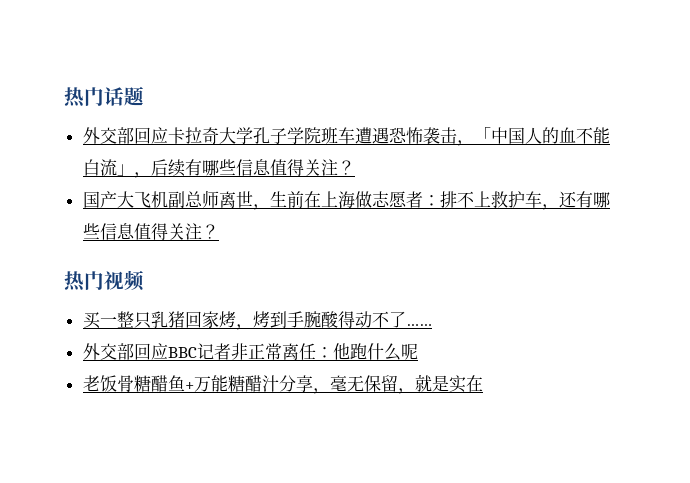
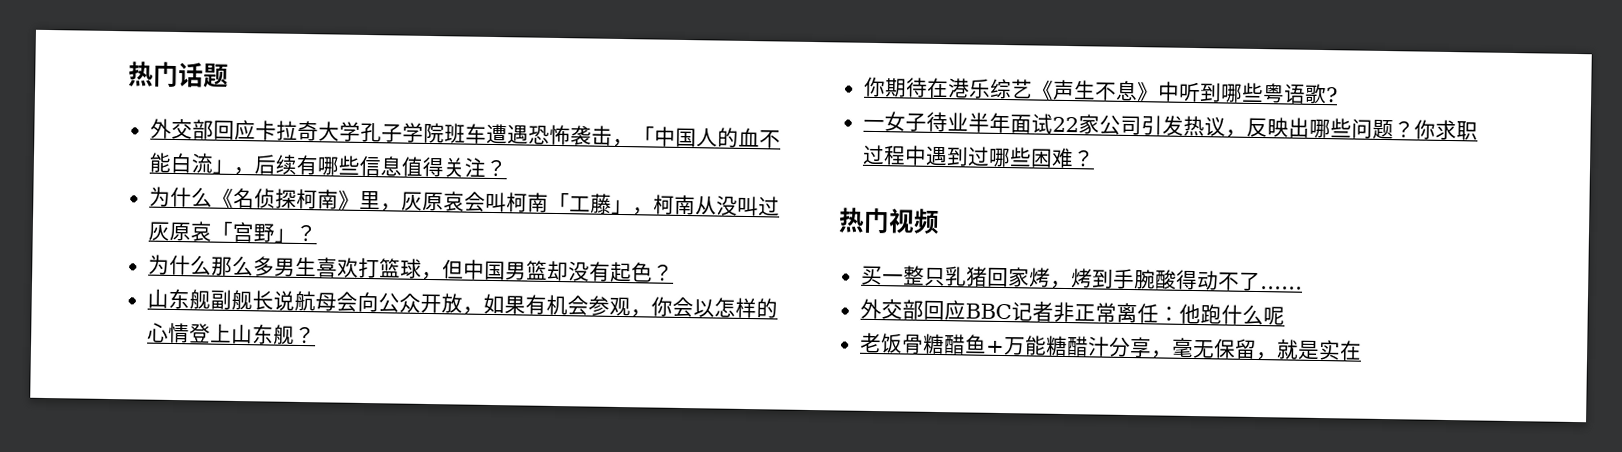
- 国产大飞机副总师离世，生前在上海做志愿者：排不上救护车，还有哪些信息值得关注？
+ 为什么《名侦探柯南》里，灰原哀会叫柯南「工藤」，柯南从没叫过灰原哀「宫野」？
+ 为什么那么多男生喜欢打篮球，但中国男篮却没有起色？
+ 山东舰副舰长说航母会向公众开放，如果有机会参观，你会以怎样的心情登上山东舰？
+ 你期待在港乐综艺《声生不息》中听到哪些粤语歌?
+ 一女子待业半年面试22家公司引发热议，反映出哪些问题？你求职过程中遇到过哪些困难？

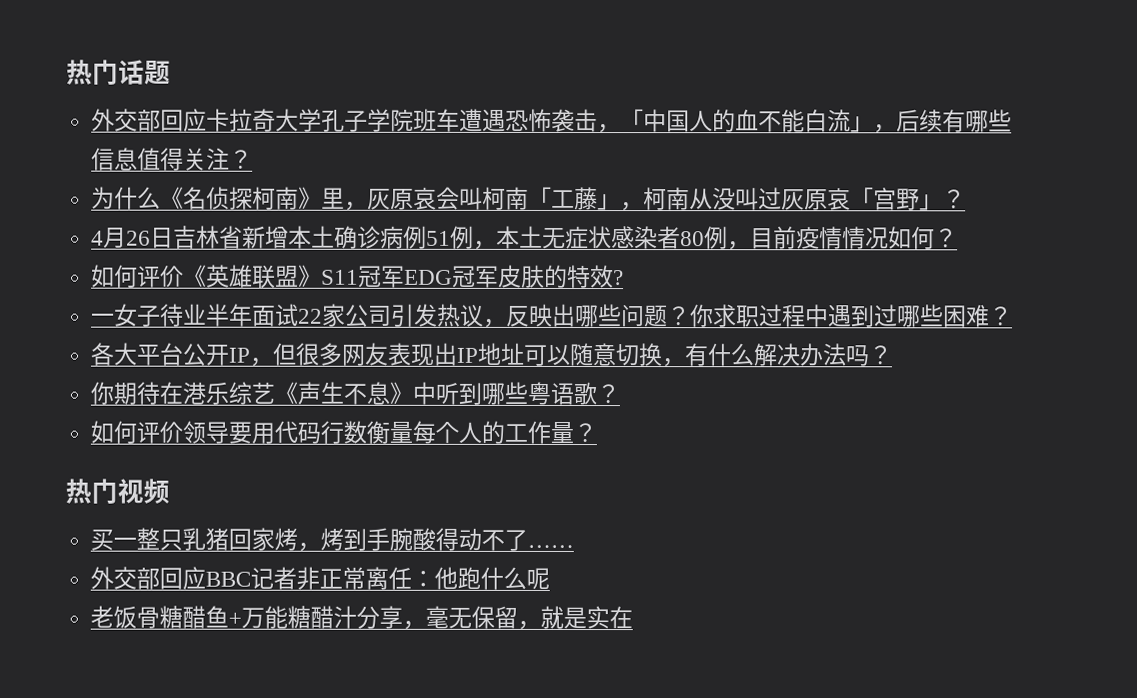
- 为什么那么多男生喜欢打篮球，但中国男篮却没有起色？
- 山东舰副舰长说航母会向公众开放，如果有机会参观，你会以怎样的心情登上山东舰？
- 你期待在港乐综艺《声生不息》中听到哪些粤语歌?
+ 4月26日吉林省新增本土确诊病例51例，本土无症状感染者80例，目前疫情情况如何？
+ 如何评价《英雄联盟》S11冠军EDG冠军皮肤的特效?
+ 各大平台公开IP，但很多网友表现出IP地址可以随意切换，有什么解决办法吗？
+ 你期待在港乐综艺《声生不息》中听到哪些粤语歌？
+ 如何评价领导要用代码行数衡量每个人的工作量？

